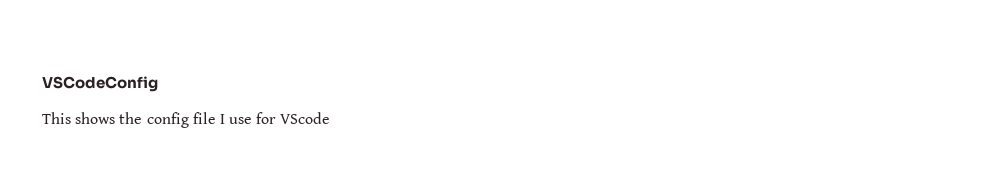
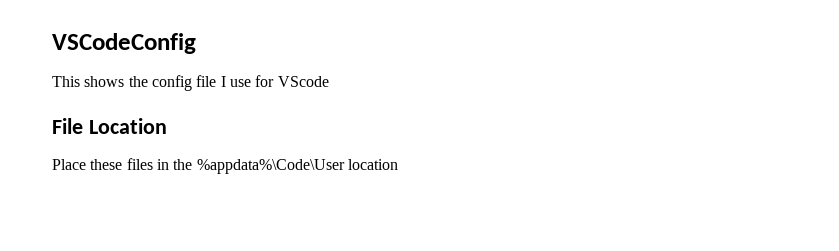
+ File Location
+ Place these files in the %appdata%\Code\User location

